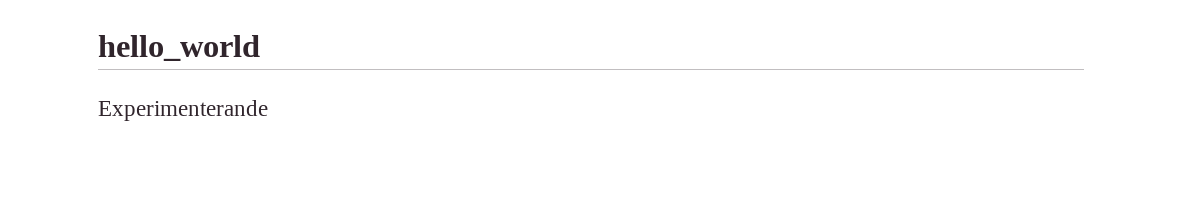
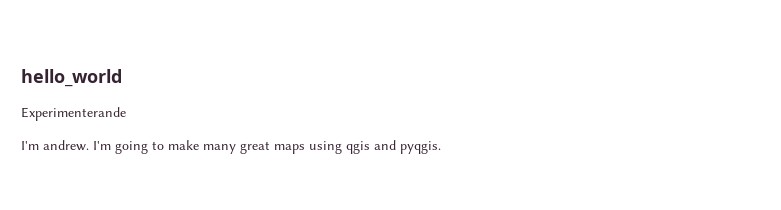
+ I'm andrew. I'm going to make many great maps using qgis and pyqgis.

